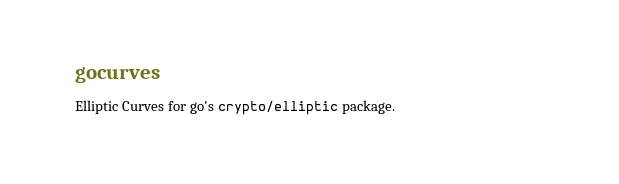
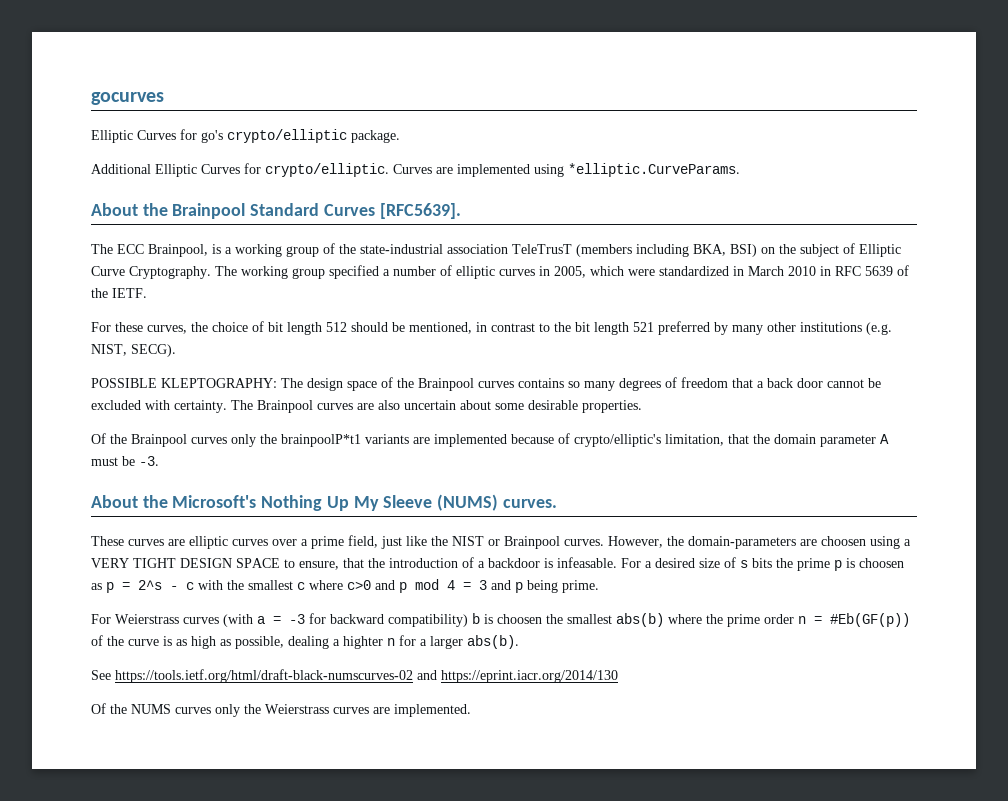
+ Additional Elliptic Curves for crypto/elliptic. Curves are implemented using *elliptic.CurveParams.
+ About the Brainpool Standard Curves [RFC5639].
+ The ECC Brainpool, is a working group of the state-industrial association TeleTrusT (members including BKA, BSI) on the subject of Elliptic Curve Cryptography. The working group specified a number of elliptic curves in 2005, which were standardized in March 2010 in RFC 5639 of the IETF.
+ For these curves, the choice of bit length 512 should be mentioned, in contrast to the bit length 521 preferred by many other institutions (e.g. NIST, SECG).
+ POSSIBLE KLEPTOGRAPHY: The design space of the Brainpool curves contains so many degrees of freedom that a back door cannot be excluded with certainty. The Brainpool curves are also uncertain about some desirable properties.
+ Of the Brainpool curves only the brainpoolP*t1 variants are implemented because of crypto/elliptic's limitation, that the domain parameter A must be -3.
+ About the Microsoft's Nothing Up My Sleeve (NUMS) curves.
+ These curves are elliptic curves over a prime field, just like the NIST or Brainpool curves. However, the domain-parameters are choosen using a VERY TIGHT DESIGN SPACE to ensure, that the introduction of a backdoor is infeasable. For a desired size of s bits the prime p is choosen as p = 2^s - c with the smallest c where c>0 and p mod 4 = 3 and p being prime.
+ For Weierstrass curves (with a = -3 for backward compatibility) b is choosen the smallest abs(b) where the prime order n = #Eb(GF(p)) of the curve is as high as possible, dealing a highter n for a larger abs(b).
+ See https://tools.ietf.org/html/draft-black-numscurves-02 and https://eprint.iacr.org/2014/130
+ Of the NUMS curves only the Weierstrass curves are implemented.

